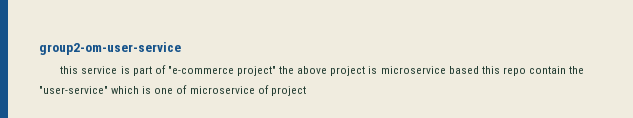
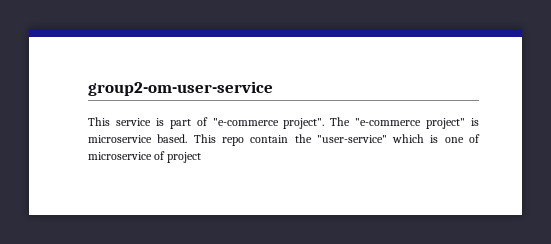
- this service is part of "e-commerce project" the above project is microservice based this repo contain the "user-service" which is one of microservice of project
+ This service is part of "e-commerce project". The "e-commerce project" is microservice based. This repo contain the "user-service" which is one of microservice of project

